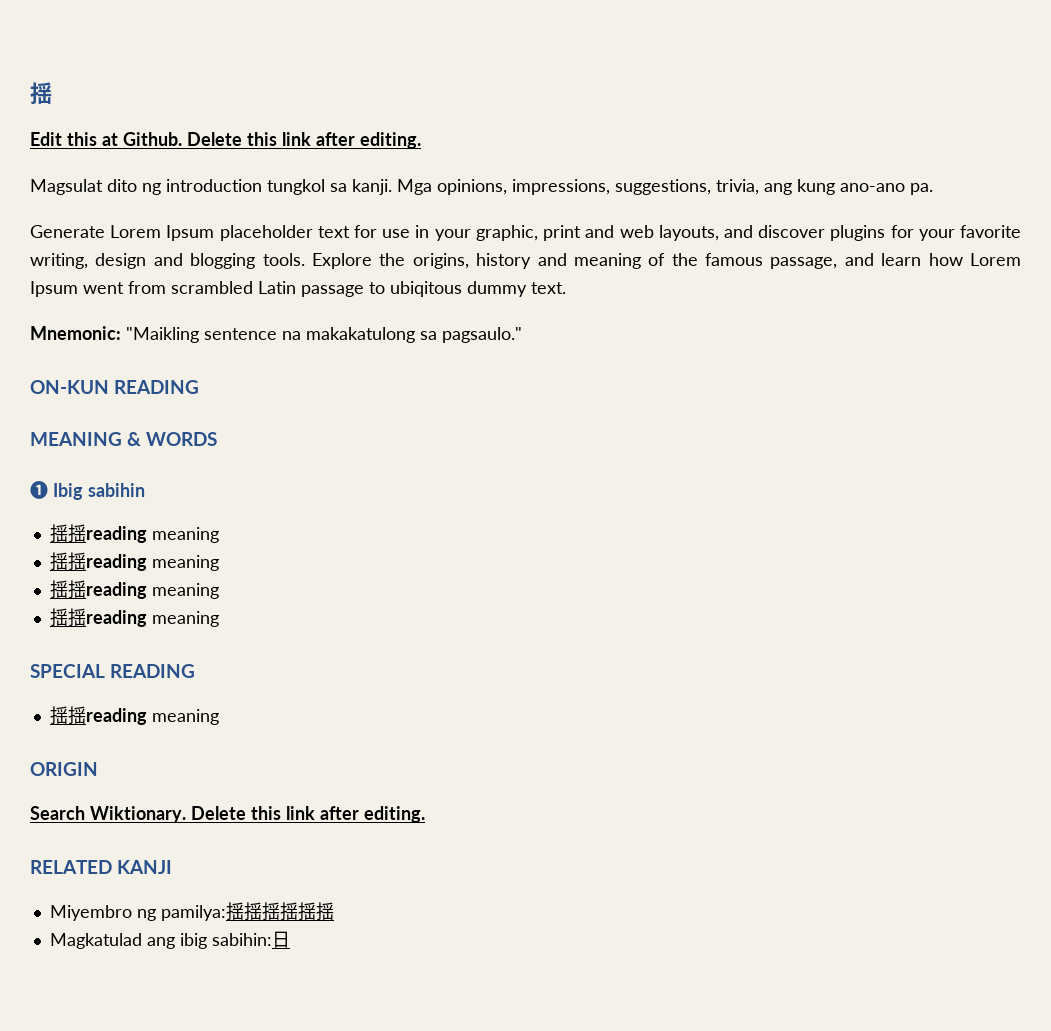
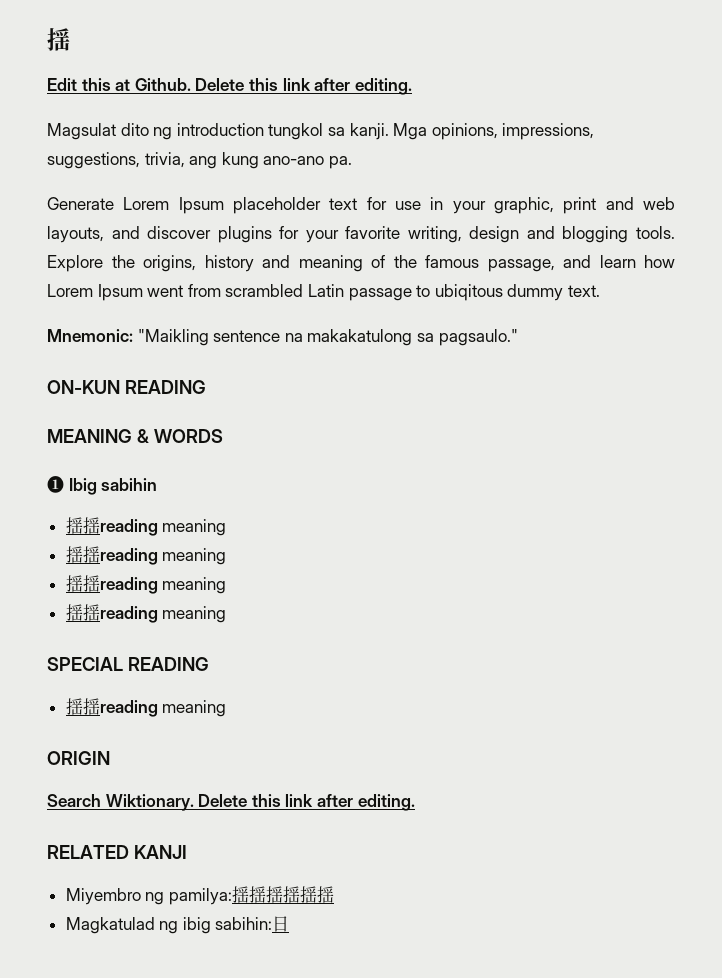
- Magkatulad ang ibig sabihin:日
+ Magkatulad ng ibig sabihin:日

